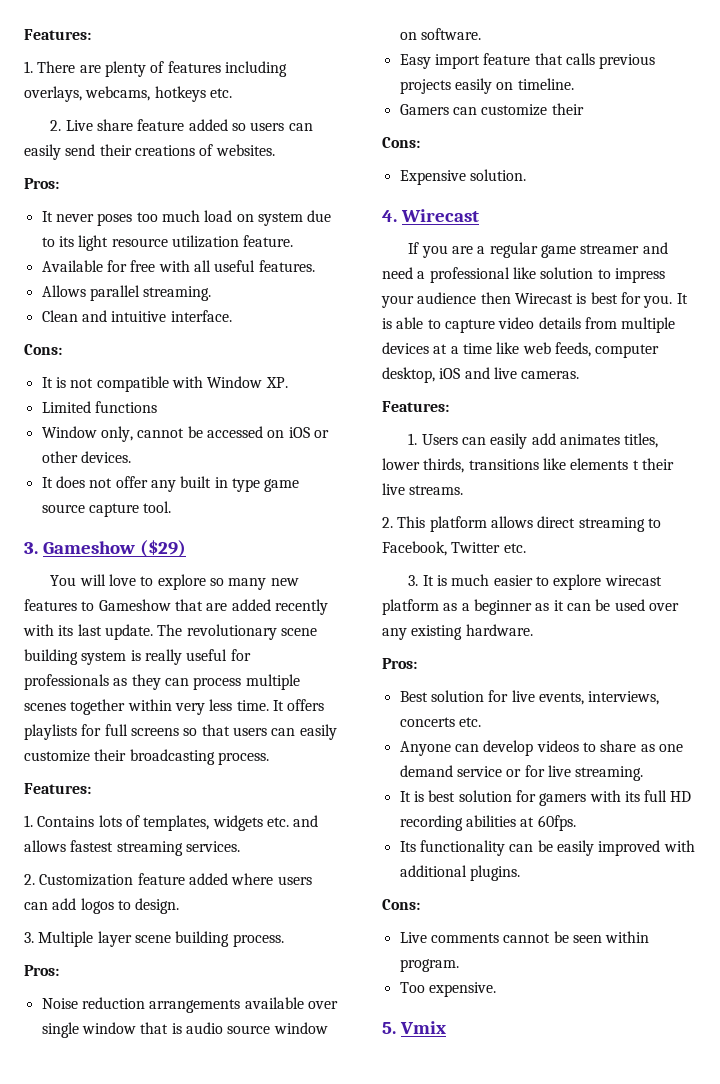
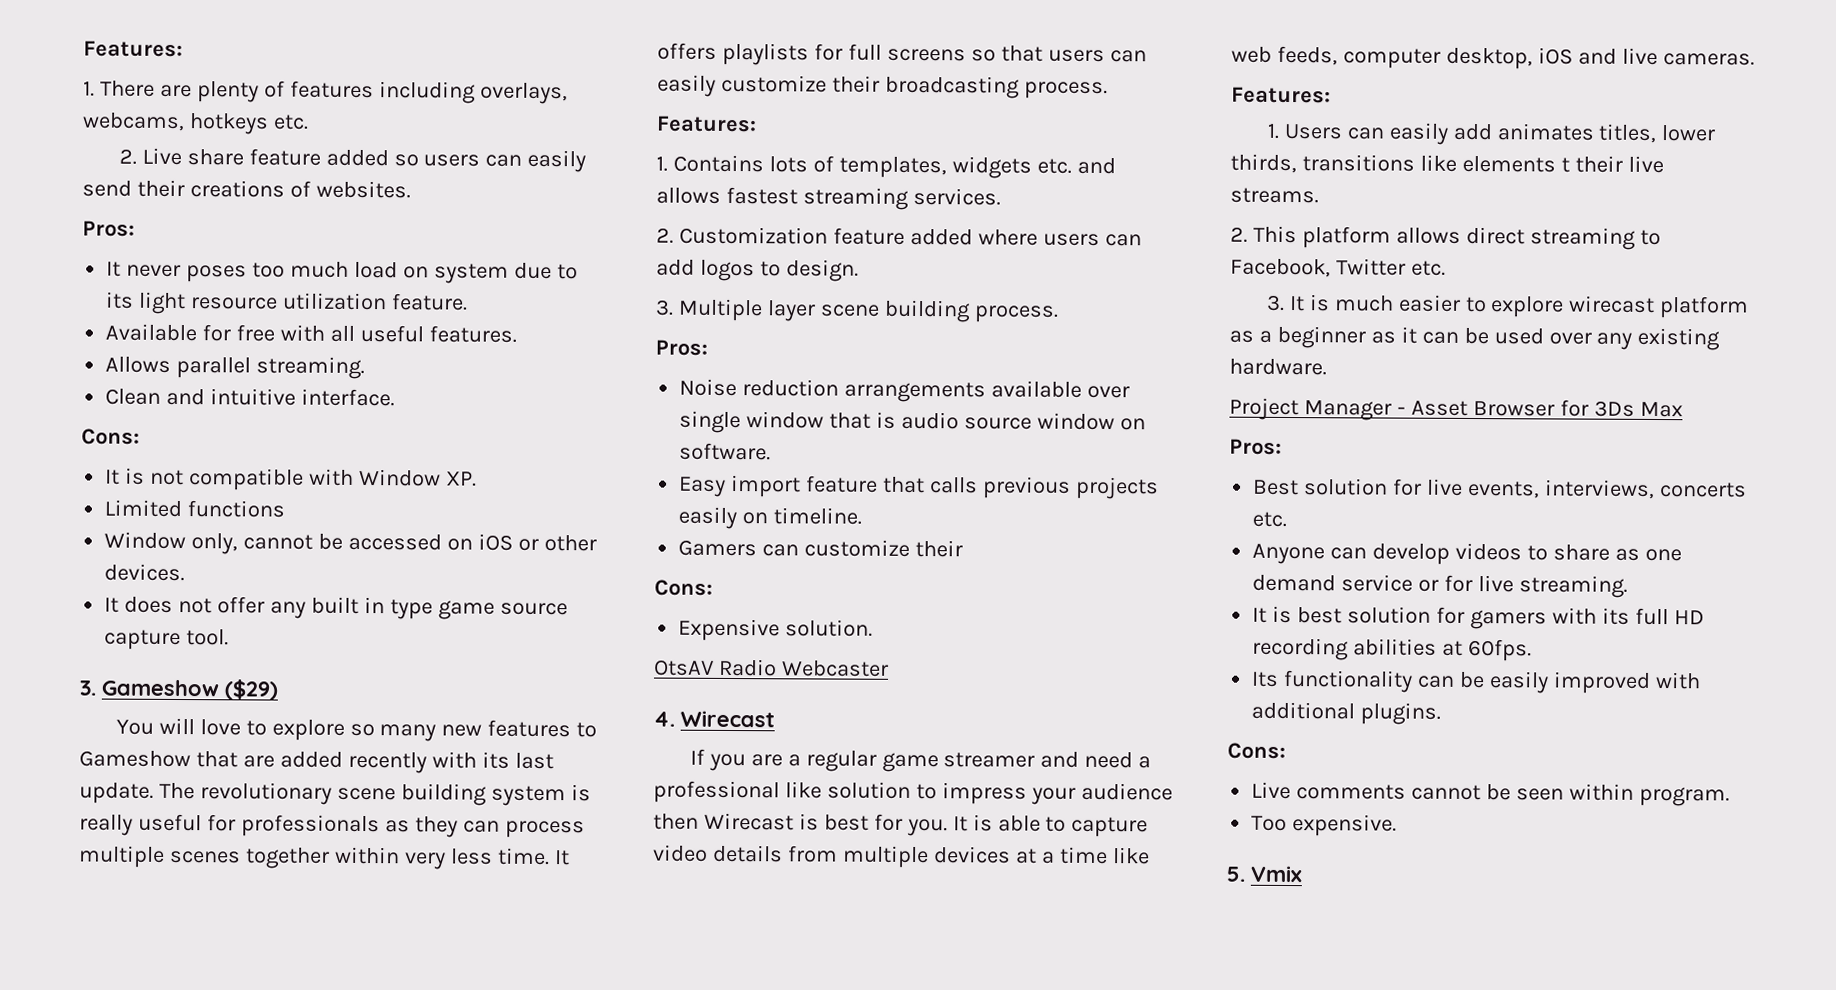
+ OtsAV Radio Webcaster
+ Project Manager - Asset Browser for 3Ds Max

